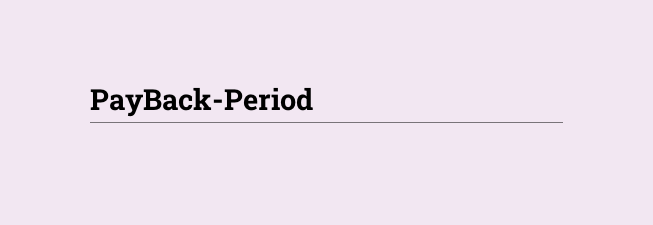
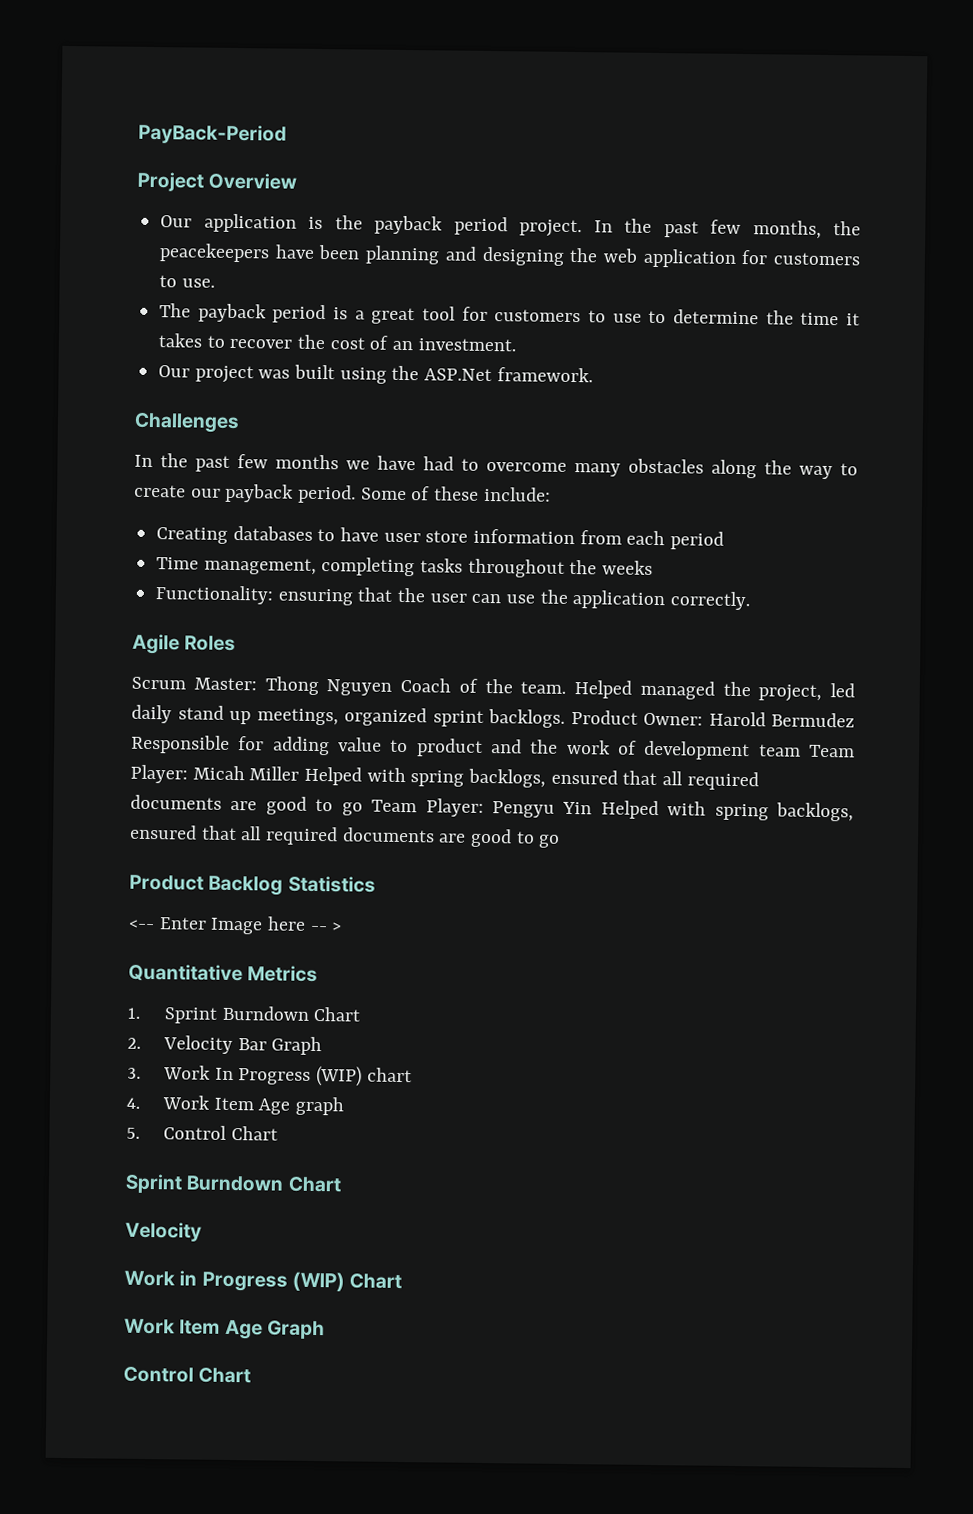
+ Project Overview
+ Our application is the payback period project. In the past few months, the peacekeepers have been planning and designing the web application for customers to use.
+ The payback period is a great tool for customers to use to determine the time it takes to recover the cost of an investment.
+ Our project was built using the ASP.Net framework.
+ Challenges
+ In the past few months we have had to overcome many obstacles along the way to create our payback period. Some of these include:
+ Creating databases to have user store information from each period
+ Time management, completing tasks throughout the weeks
+ Functionality: ensuring that the user can use the application correctly.
+ Agile Roles
+ Scrum Master: Thong Nguyen Coach of the team. Helped managed the project, led daily stand up meetings, organized sprint backlogs. Product Owner: Harold Bermudez Responsible for adding value to product and the work of development team Team Player: Micah Miller Helped with spring backlogs, ensured that all required documents are good to go Team Player: Pengyu Yin Helped with spring backlogs, ensured that all required documents are good to go
+ Product Backlog Statistics
+ <-- Enter Image here -- >
+ Quantitative Metrics
+ 1. Sprint Burndown Chart
+ 2. Velocity Bar Graph
+ 3. Work In Progress (WIP) chart
+ 4. Work Item Age graph
+ 5. Control Chart
+ Sprint Burndown Chart
+ Velocity
+ Work in Progress (WIP) Chart
+ Work Item Age Graph
+ Control Chart

